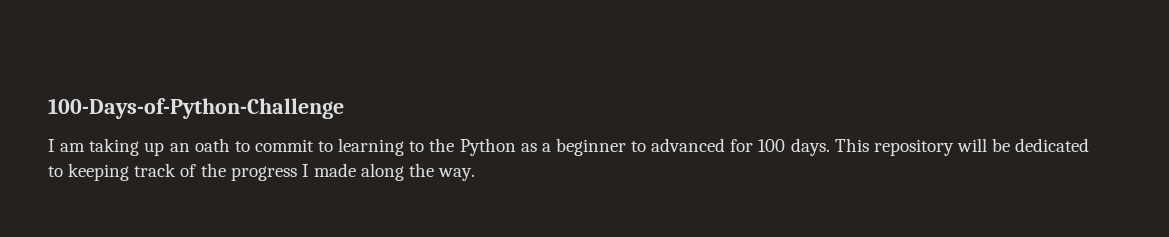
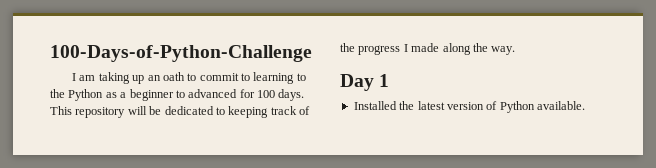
+ Day 1
+ Installed the latest version of Python available.

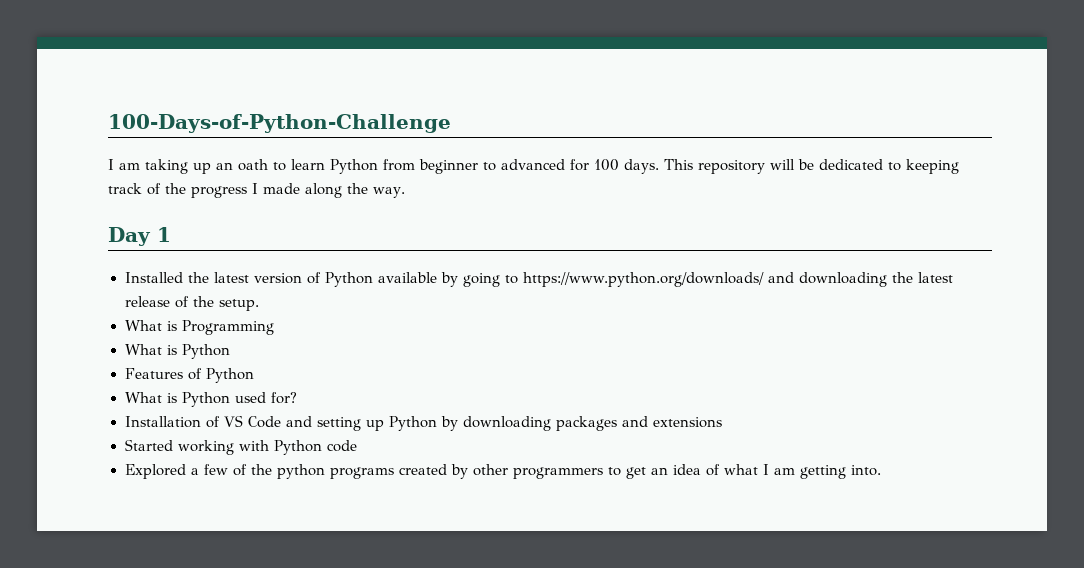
- I am taking up an oath to commit to learning to the Python as a beginner to advanced for 100 days.
+ I am taking up an oath to learn Python from beginner to advanced for 100 days.
- Installed the latest version of Python available.
+ Installed the latest version of Python available by going to https://www.python.org/downloads/ and downloading the latest release of the setup.
+ What is Programming
+ What is Python
+ Features of Python
+ What is Python used for?
+ Installation of VS Code and setting up Python by downloading packages and extensions
+ Started working with Python code
+ Explored a few of the python programs created by other programmers to get an idea of what I am getting into.

